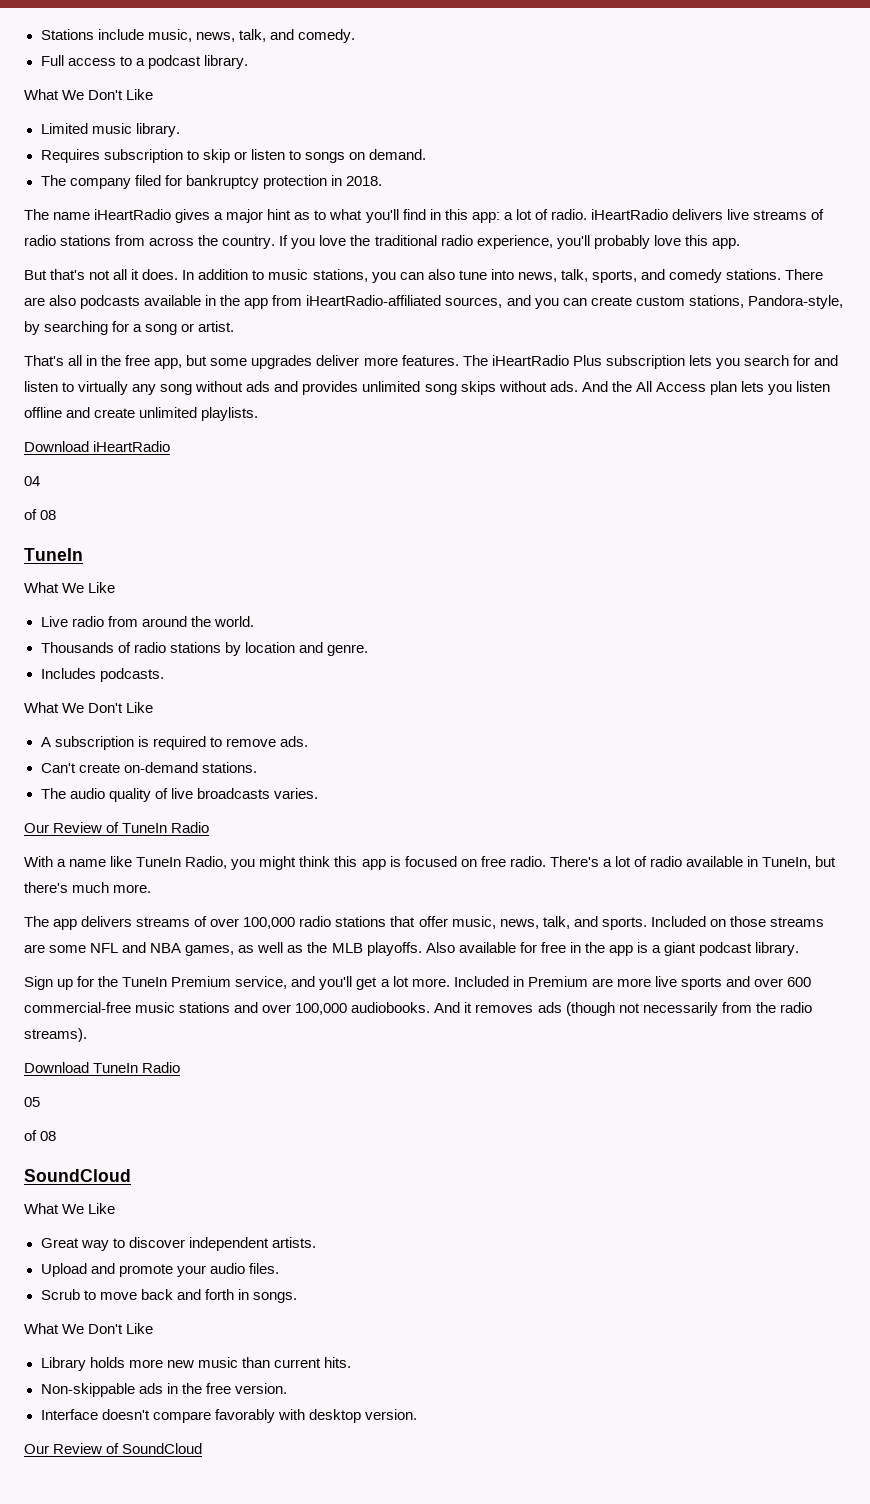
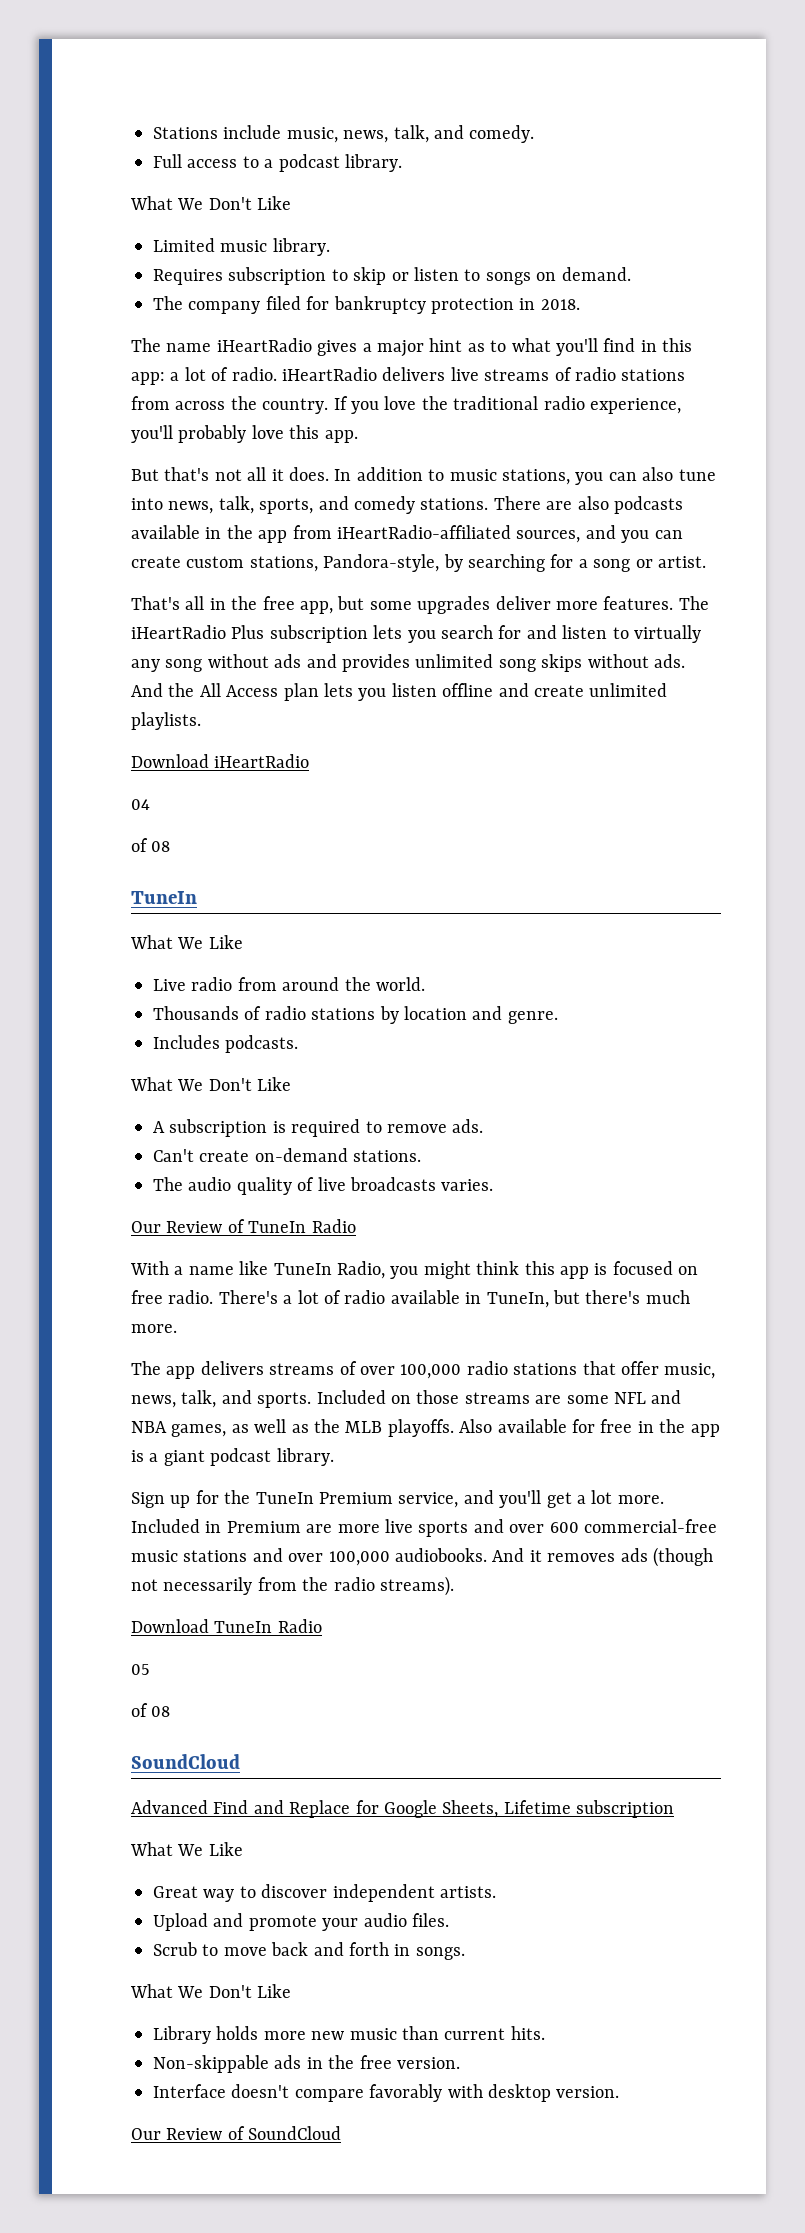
+ Advanced Find and Replace for Google Sheets, Lifetime subscription

